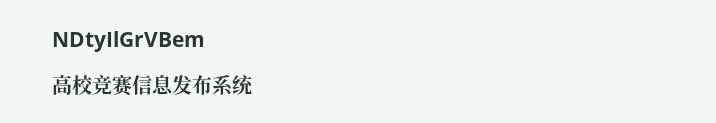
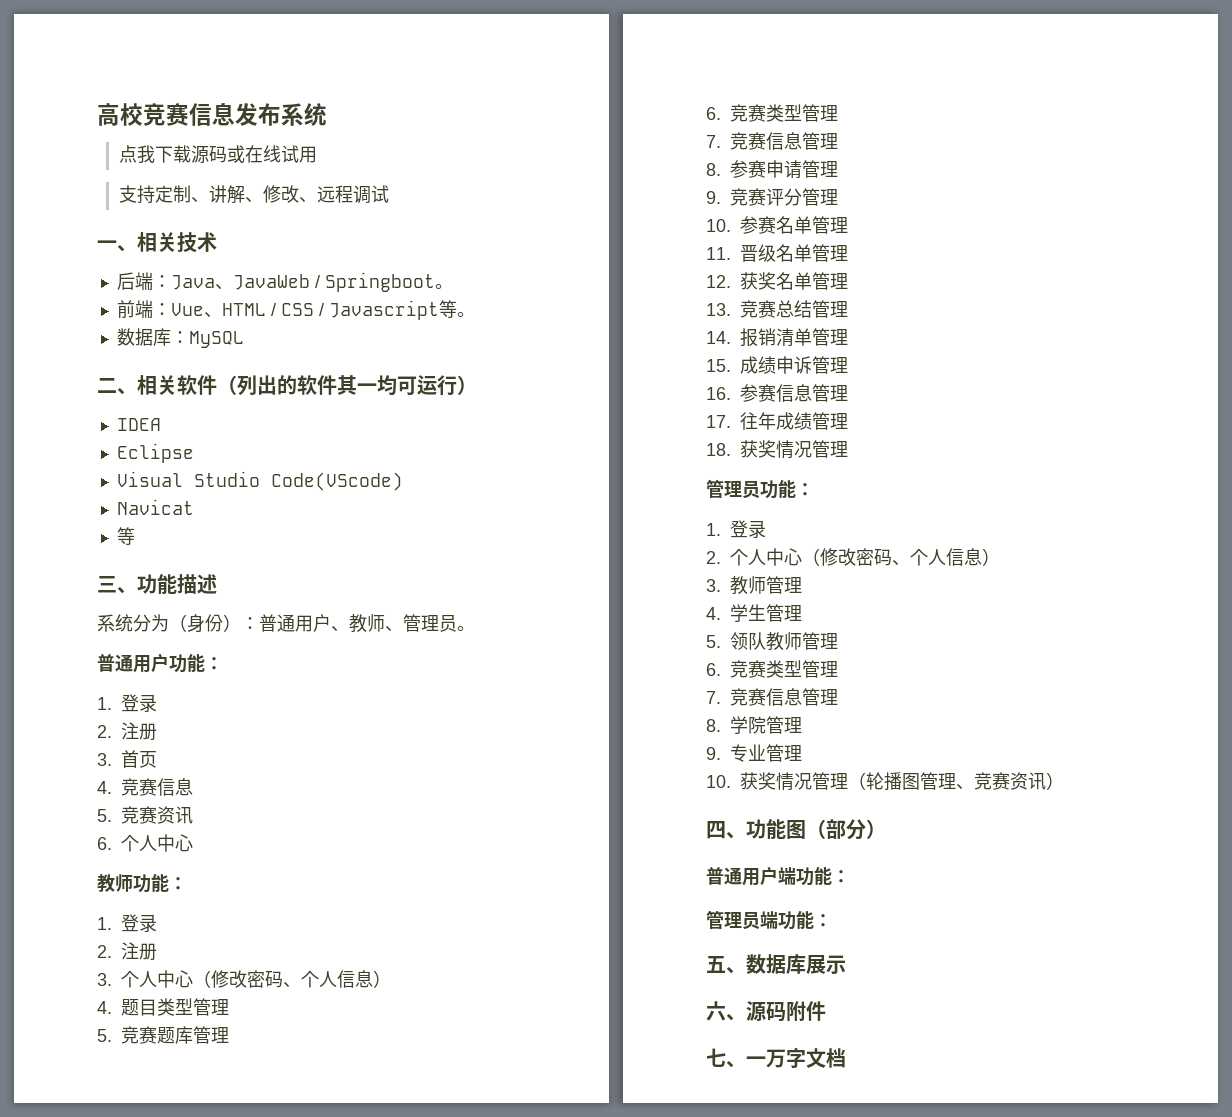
- NDtyIlGrVBem
+ 点我下载源码或在线试用
+ 支持定制、讲解、修改、远程调试
+ 一、相关技术
+ 后端：Java、JavaWeb / Springboot。
+ 前端：Vue、HTML / CSS / Javascript等。
+ 数据库：MySQL
+ 二、相关软件（列出的软件其一均可运行）
+ IDEA
+ Eclipse
+ Visual Studio Code(VScode)
+ Navicat
+ 等
+ 三、功能描述
+ 系统分为（身份）：普通用户、教师、管理员。
+ 普通用户功能：
+ 1.登录
+ 2.注册
+ 3.首页
+ 4.竞赛信息
+ 5.竞赛资讯
+ 6.个人中心
+ 教师功能：
+ 1.登录
+ 2.注册
+ 3.个人中心（修改密码、个人信息）
+ 4.题目类型管理
+ 5.竞赛题库管理
+ 6.竞赛类型管理
+ 7.竞赛信息管理
+ 8.参赛申请管理
+ 9.竞赛评分管理
+ 10.参赛名单管理
+ 11.晋级名单管理
+ 12.获奖名单管理
+ 13.竞赛总结管理
+ 14.报销清单管理
+ 15.成绩申诉管理
+ 16.参赛信息管理
+ 17.往年成绩管理
+ 18.获奖情况管理
+ 管理员功能：
+ 1.登录
+ 2.个人中心（修改密码、个人信息）
+ 3.教师管理
+ 4.学生管理
+ 5.领队教师管理
+ 6.竞赛类型管理
+ 7.竞赛信息管理
+ 8.学院管理
+ 9.专业管理
+ 10.获奖情况管理（轮播图管理、竞赛资讯）
+ 四、功能图（部分）
+ 普通用户端功能：
+ 管理员端功能：
+ 五、数据库展示
+ 六、源码附件
+ 七、一万字文档

